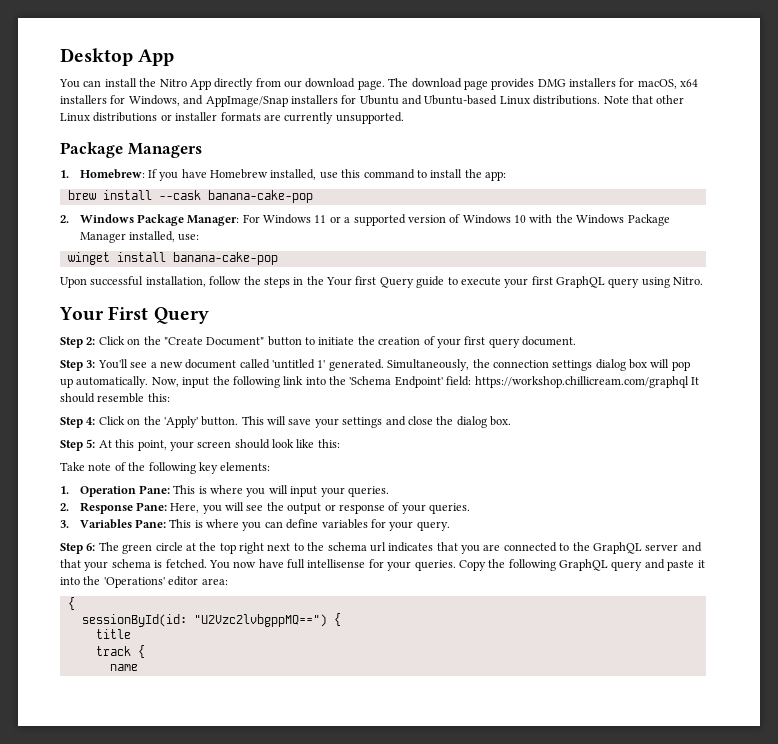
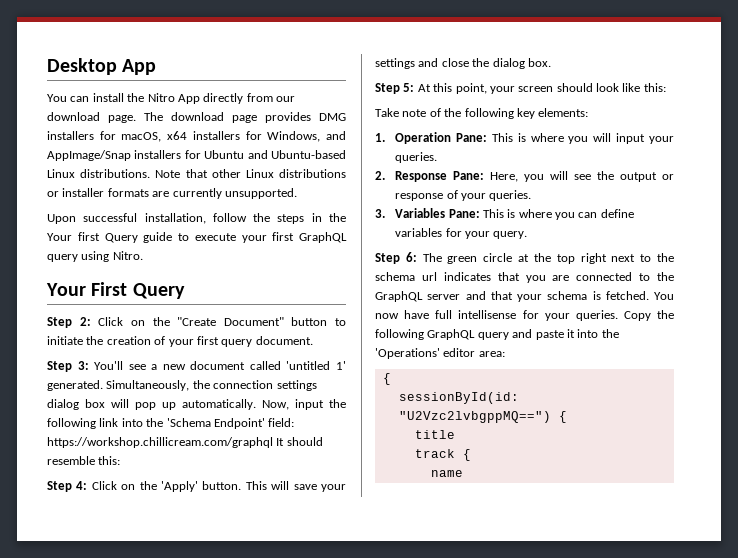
- Package Managers
- 1. Homebrew: If you have Homebrew installed, use this command to install the app:
- brew install --cask banana-cake-pop
- 2. Windows Package Manager: For Windows 11 or a supported version of Windows 10 with the Windows Package Manager installed, use:
- winget install banana-cake-pop

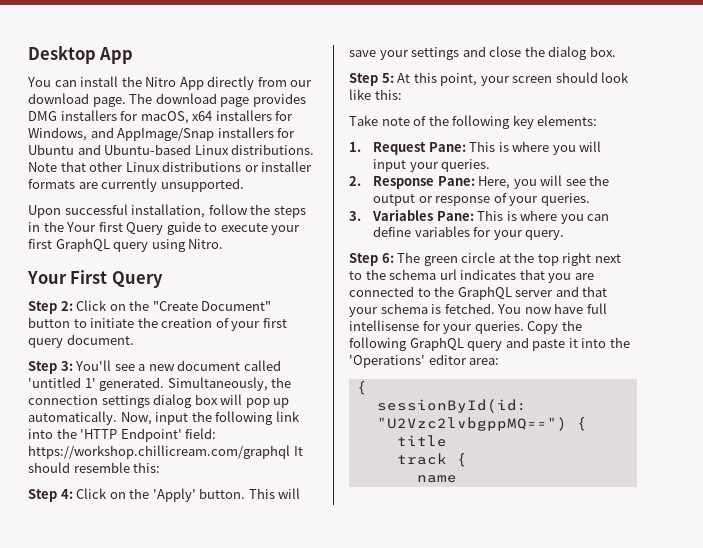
- Now, input the following link into the 'Schema Endpoint' field: https://workshop.chillicream.com/graphql It should resemble this:
+ Now, input the following link into the 'HTTP Endpoint' field: https://workshop.chillicream.com/graphql It should resemble this:
- 1. Operation Pane: This is where you will input your queries.
+ 1. Request Pane: This is where you will input your queries.

